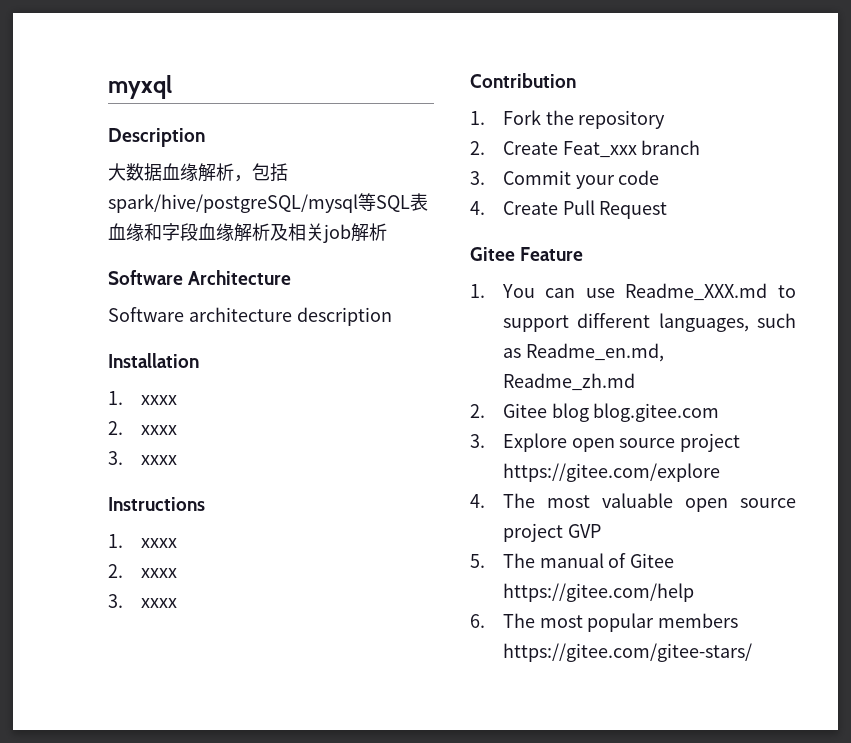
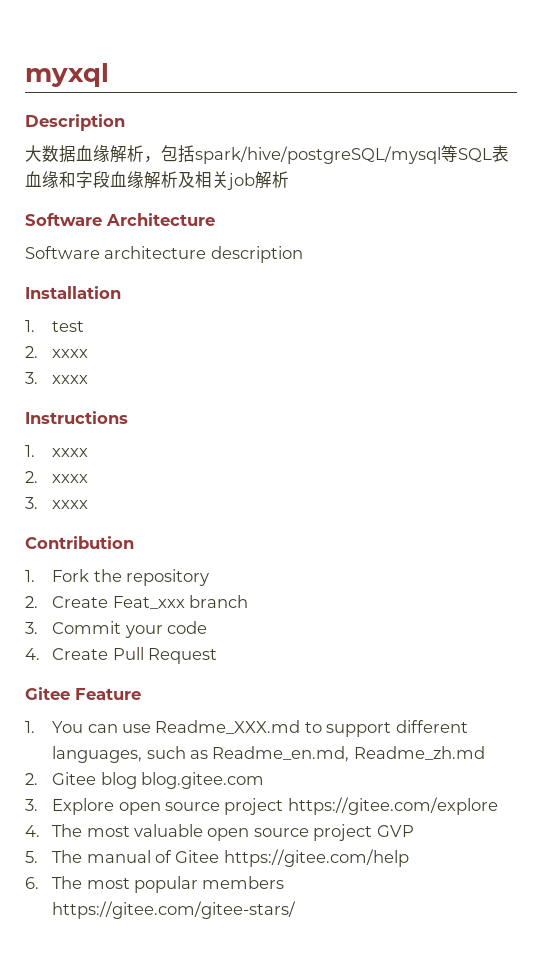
  Installation
- 1. xxxx
+ 1. test

